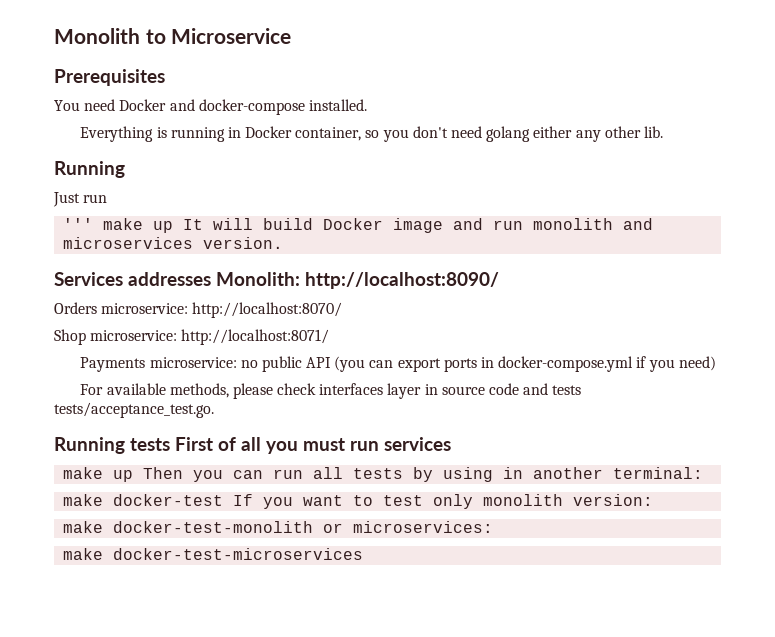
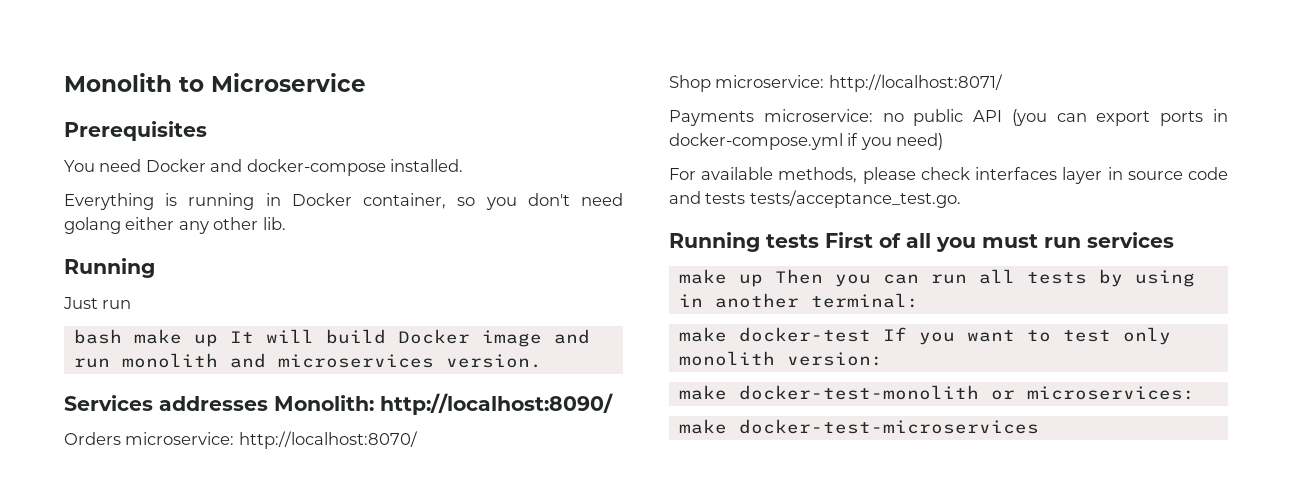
- ''' make up It will build Docker image and run monolith and microservices version.
+ bash make up It will build Docker image and run monolith and microservices version.

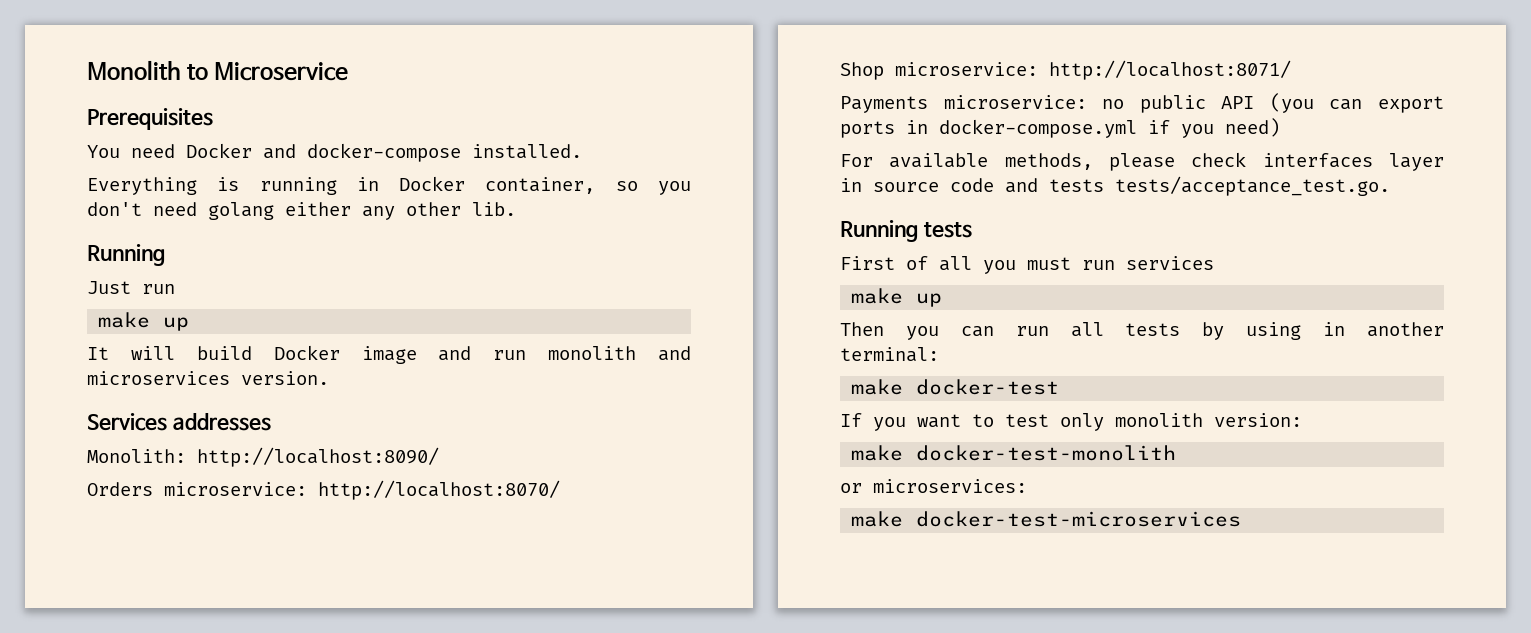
  Just run
- bash make up It will build Docker image and run monolith and microservices version.
+ make up
+ It will build Docker image and run monolith and microservices version.
- Services addresses Monolith: http://localhost:8090/
+ Services addresses
+ Monolith: http://localhost:8090/
- Running tests First of all you must run services
- make up Then you can run all tests by using in another terminal:
+ Running tests
+ First of all you must run services
+ make up
+ Then you can run all tests by using in another terminal:
- make docker-test If you want to test only monolith version:
+ make docker-test
+ If you want to test only monolith version:
- make docker-test-monolith or microservices:
+ make docker-test-monolith
+ or microservices:

